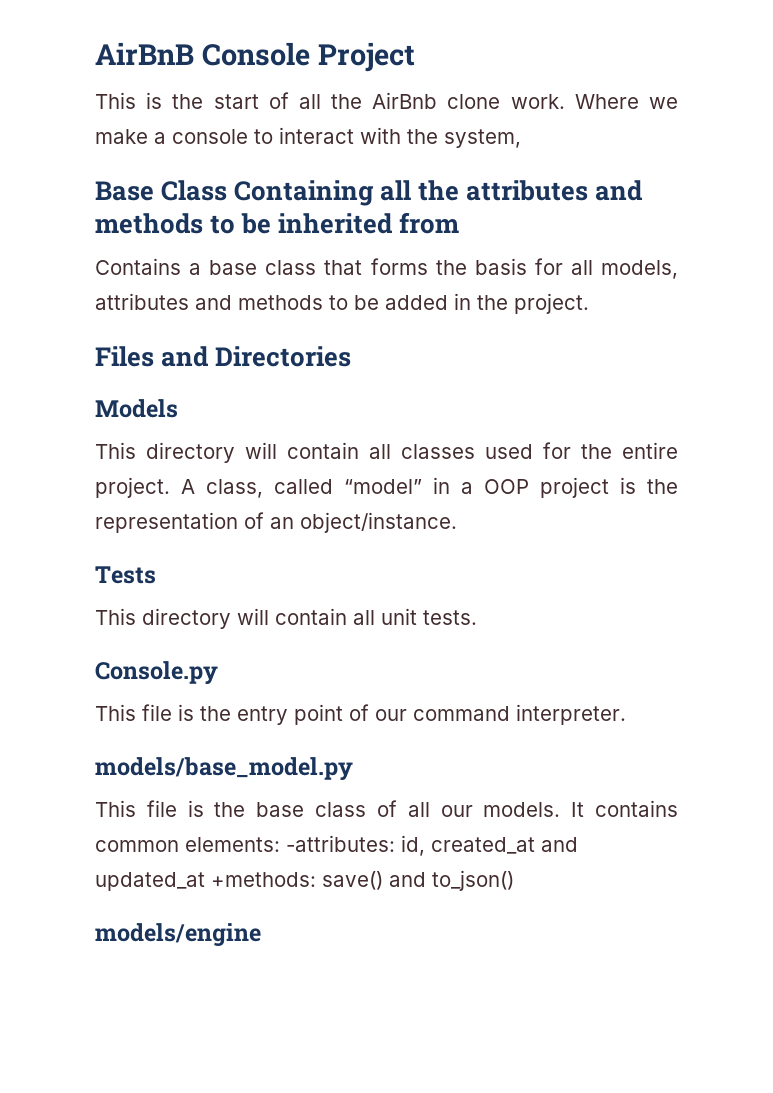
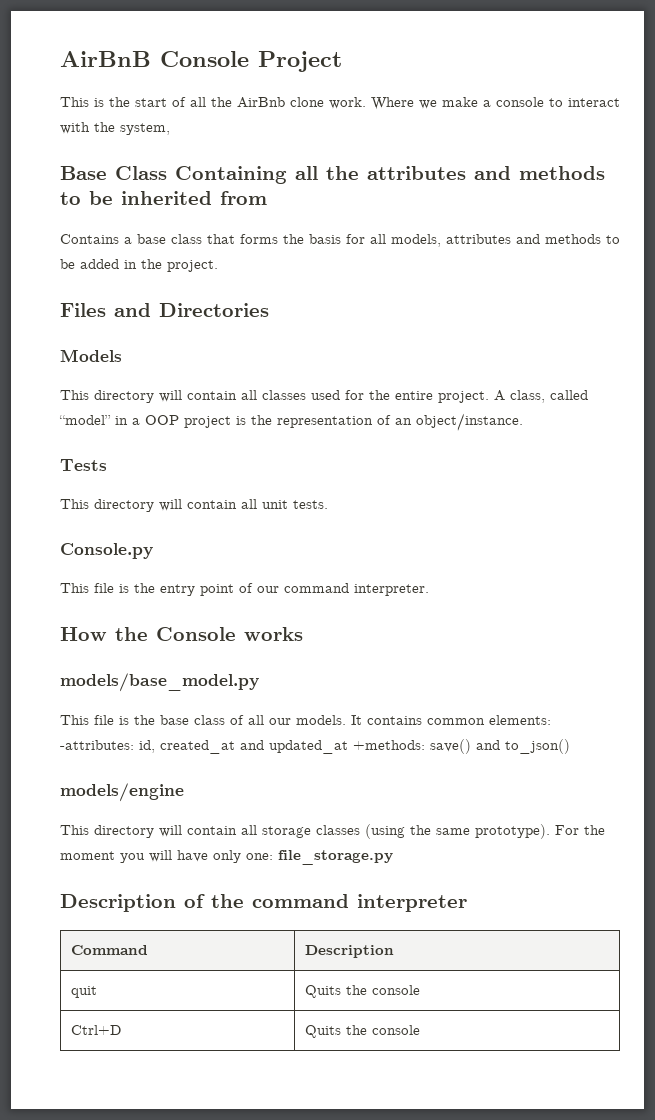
+ How the Console works
+ This directory will contain all storage classes (using the same prototype). For the moment you will have only one: file_storage.py
+ Description of the command interpreter
+ Command | Description
+ quit | Quits the console
+ Ctrl+D | Quits the console

